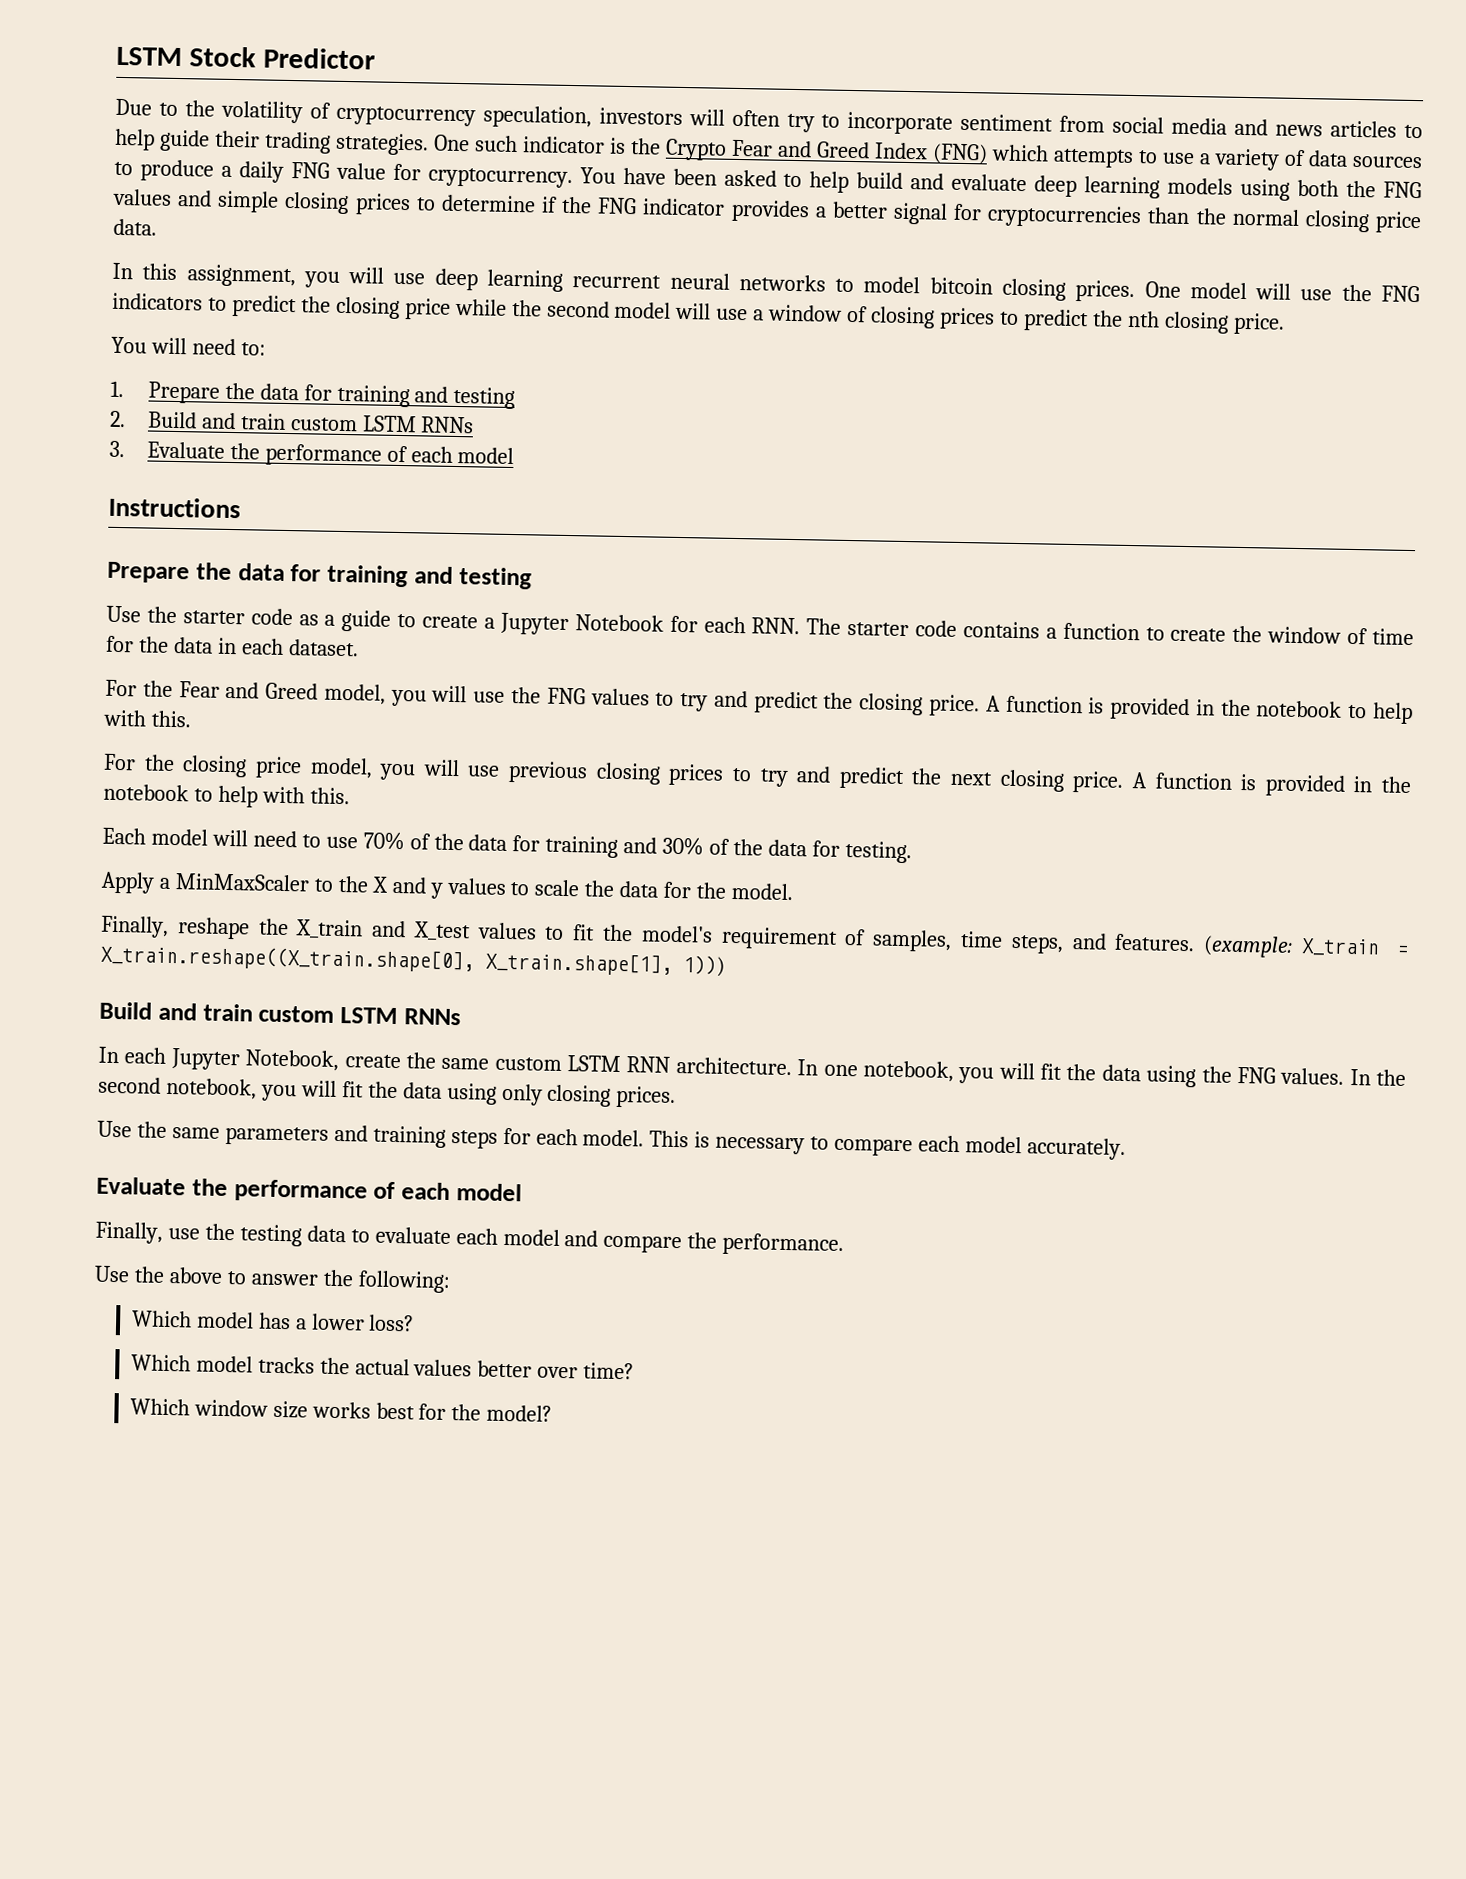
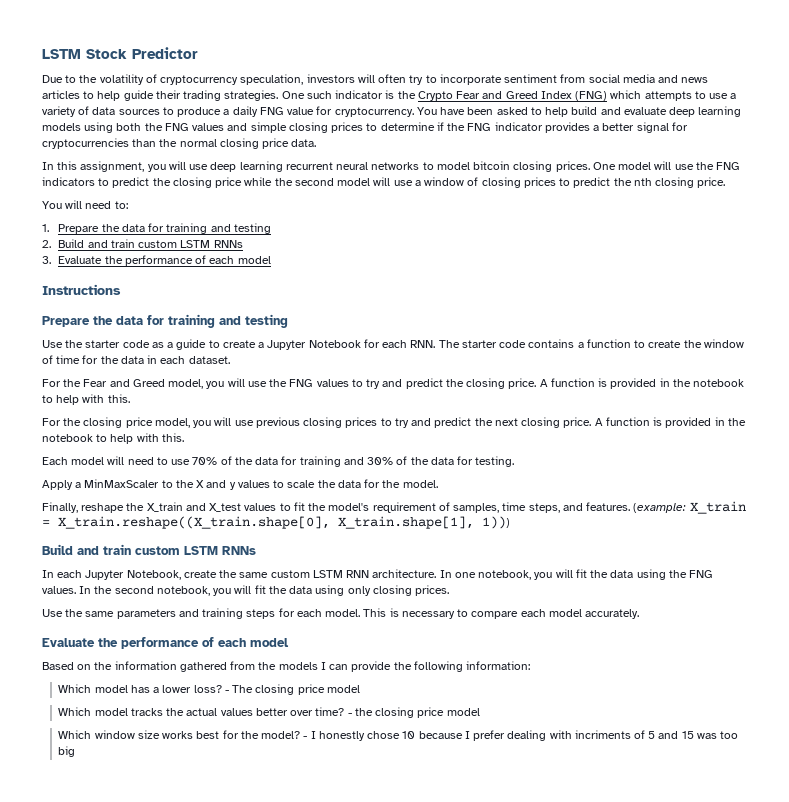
- Finally, use the testing data to evaluate each model and compare the performance.
- Use the above to answer the following:
+ Based on the information gathered from the models I can provide the following information:
+ - The closing price model
+ - the closing price model
+ - I honestly chose 10 because I prefer dealing with incriments of 5 and 15 was too big

